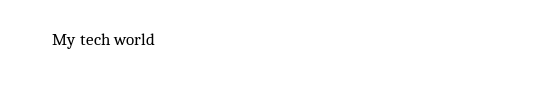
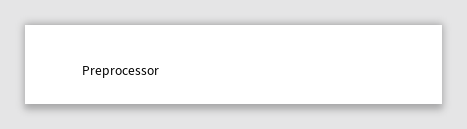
- My tech world
+ Preprocessor

